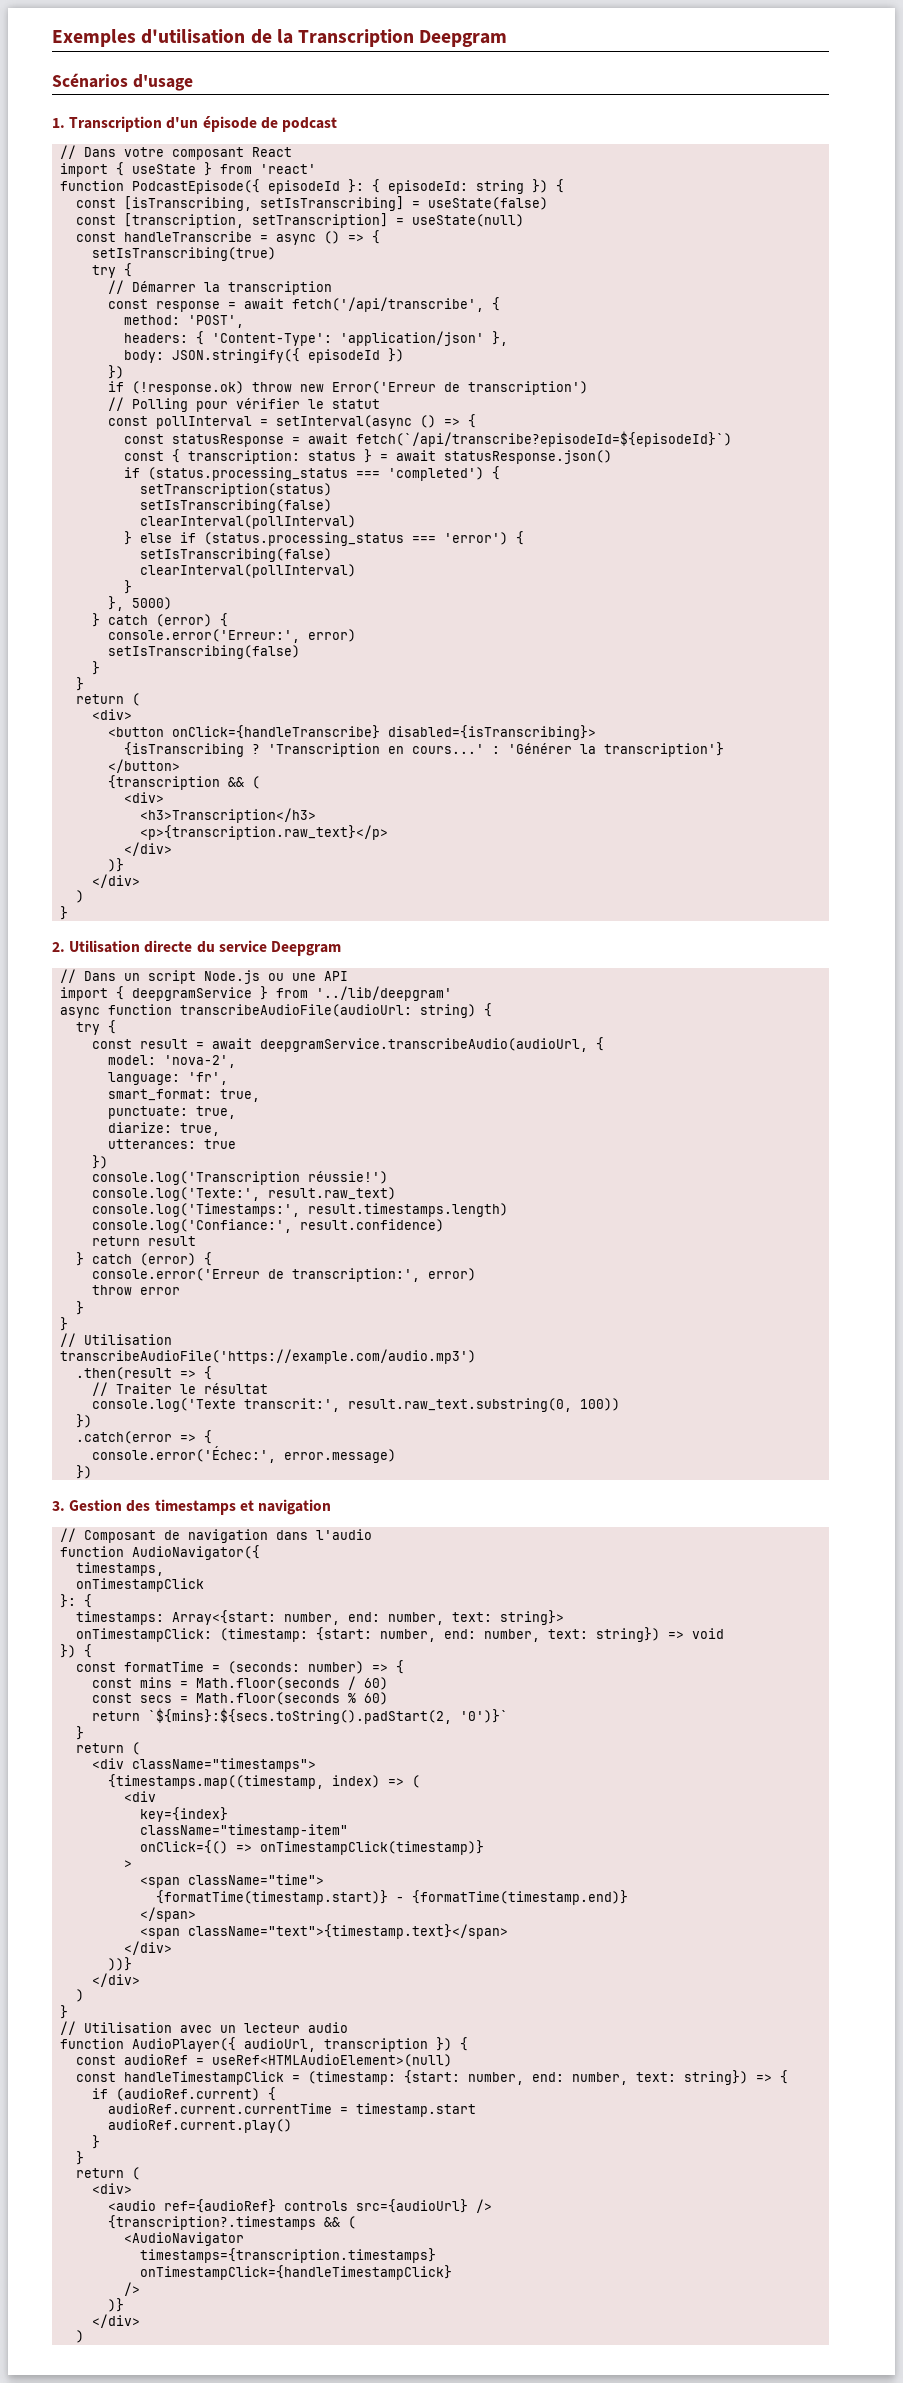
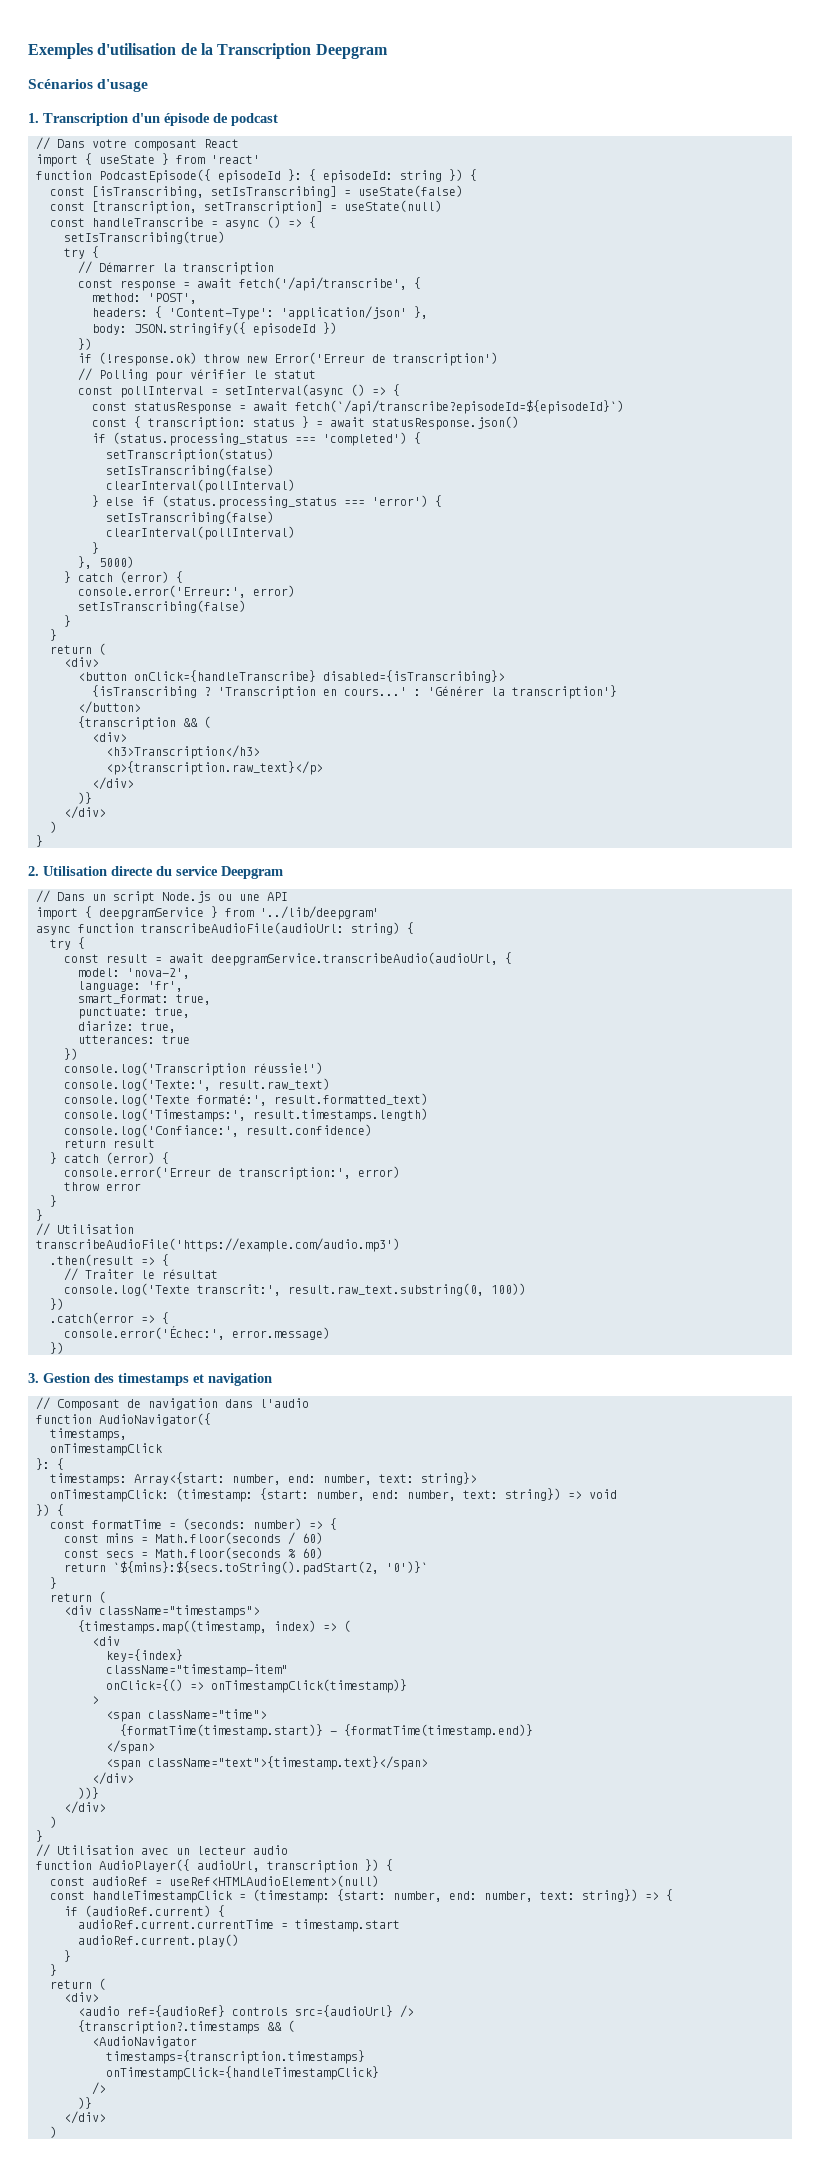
+ console.log('Texte formaté:', result.formatted_text)

